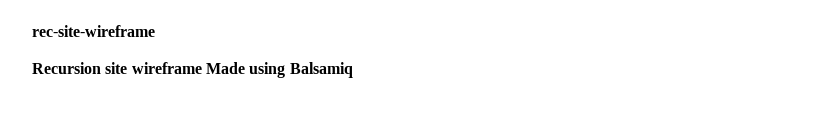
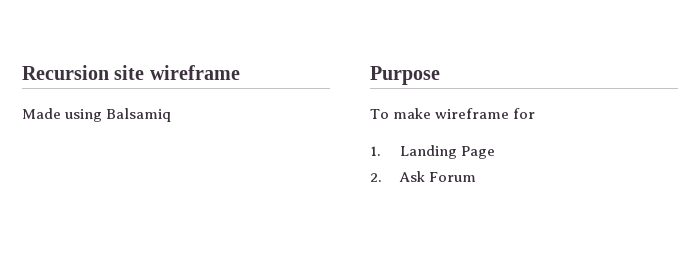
- rec-site-wireframe
- Recursion site wireframe Made using Balsamiq
+ Recursion site wireframe
+ Made using Balsamiq
+ Purpose
+ To make wireframe for
+ 1. Landing Page
+ 2. Ask Forum

